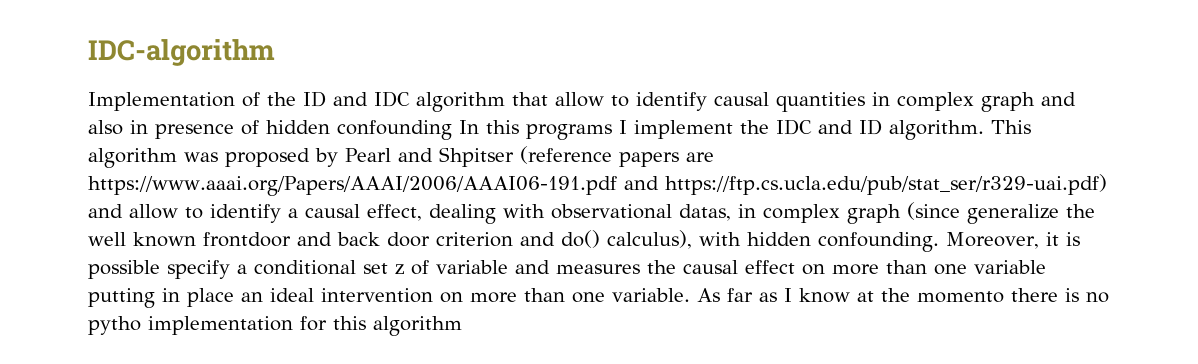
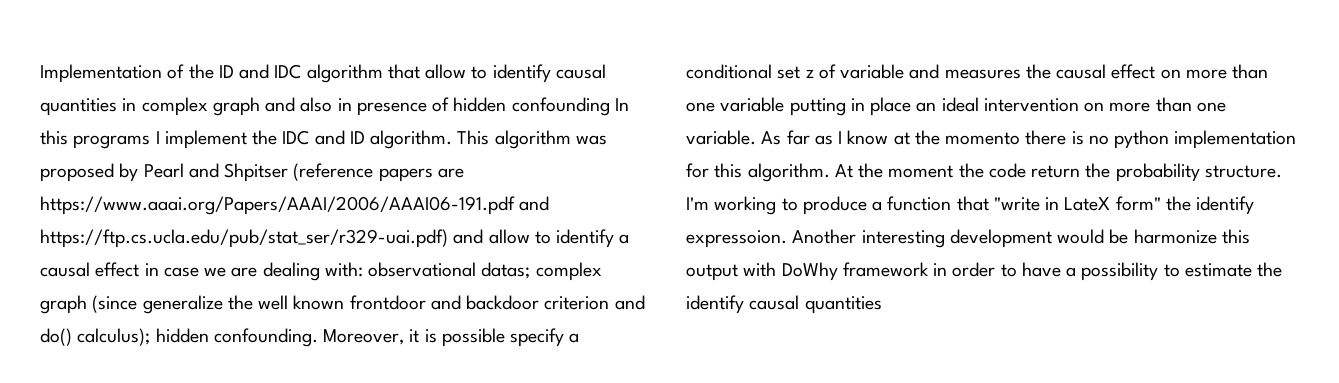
- IDC-algorithm
- This algorithm was proposed by Pearl and Shpitser (reference papers are https://www.aaai.org/Papers/AAAI/2006/AAAI06-191.pdf and https://ftp.cs.ucla.edu/pub/stat_ser/r329-uai.pdf) and allow to identify a causal effect, dealing with observational datas, in complex graph (since generalize the well known frontdoor and back door criterion and do() calculus), with hidden confounding.
+ This algorithm was proposed by Pearl and Shpitser (reference papers are https://www.aaai.org/Papers/AAAI/2006/AAAI06-191.pdf and https://ftp.cs.ucla.edu/pub/stat_ser/r329-uai.pdf) and allow to identify a causal effect in case we are dealing with: observational datas; complex graph (since generalize the well known frontdoor and backdoor criterion and do() calculus); hidden confounding.
- As far as I know at the momento there is no pytho implementation for this algorithm
+ As far as I know at the momento there is no python implementation for this algorithm. At the moment the code return the probability structure. I'm working to produce a function that "write in LateX form" the identify expressoion. Another interesting development would be harmonize this output with DoWhy framework in order to have a possibility to estimate the identify causal quantities

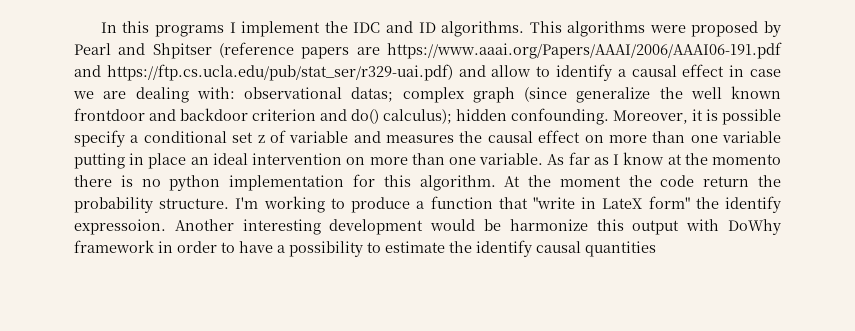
- Implementation of the ID and IDC algorithm that allow to identify causal quantities in complex graph and also in presence of hidden confounding In this programs I implement the IDC and ID algorithm. This algorithm was proposed by Pearl and Shpitser (reference papers are https://www.aaai.org/Papers/AAAI/2006/AAAI06-191.pdf and https://ftp.cs.ucla.edu/pub/stat_ser/r329-uai.pdf) and allow to identify a causal effect in case we are dealing with: observational datas; complex graph (since generalize the well known frontdoor and backdoor criterion and do() calculus); hidden confounding.
+ In this programs I implement the IDC and ID algorithms. This algorithms were proposed by Pearl and Shpitser (reference papers are https://www.aaai.org/Papers/AAAI/2006/AAAI06-191.pdf and https://ftp.cs.ucla.edu/pub/stat_ser/r329-uai.pdf) and allow to identify a causal effect in case we are dealing with: observational datas; complex graph (since generalize the well known frontdoor and backdoor criterion and do() calculus); hidden confounding.

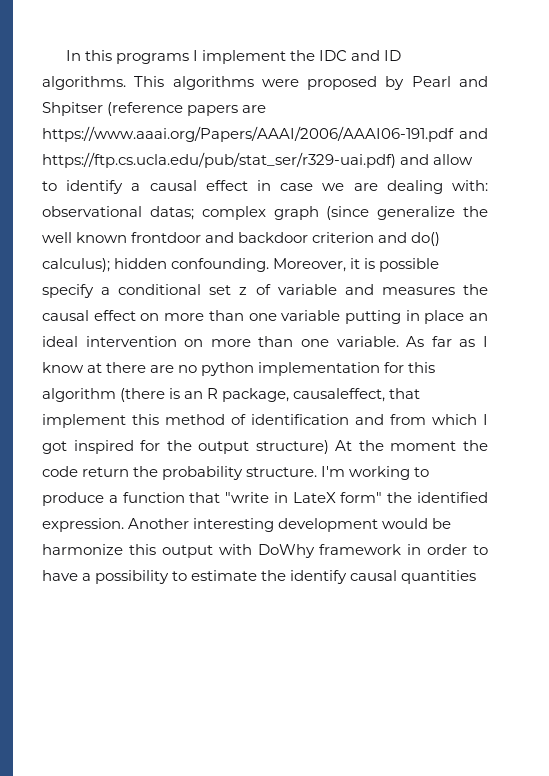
- As far as I know at the momento there is no python implementation for this algorithm. At the moment the code return the probability structure.
+ As far as I know at there are no python implementation for this algorithm (there is an R package, causaleffect, that implement this method of identification and from which I got inspired for the output structure) At the moment the code return the probability structure.
- I'm working to produce a function that "write in LateX form" the identify expressoion.
+ I'm working to produce a function that "write in LateX form" the identified expression.

